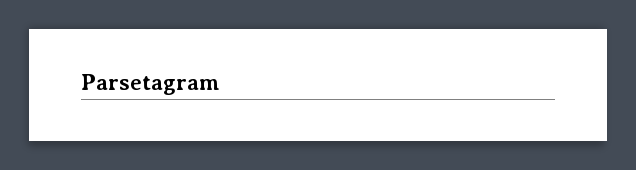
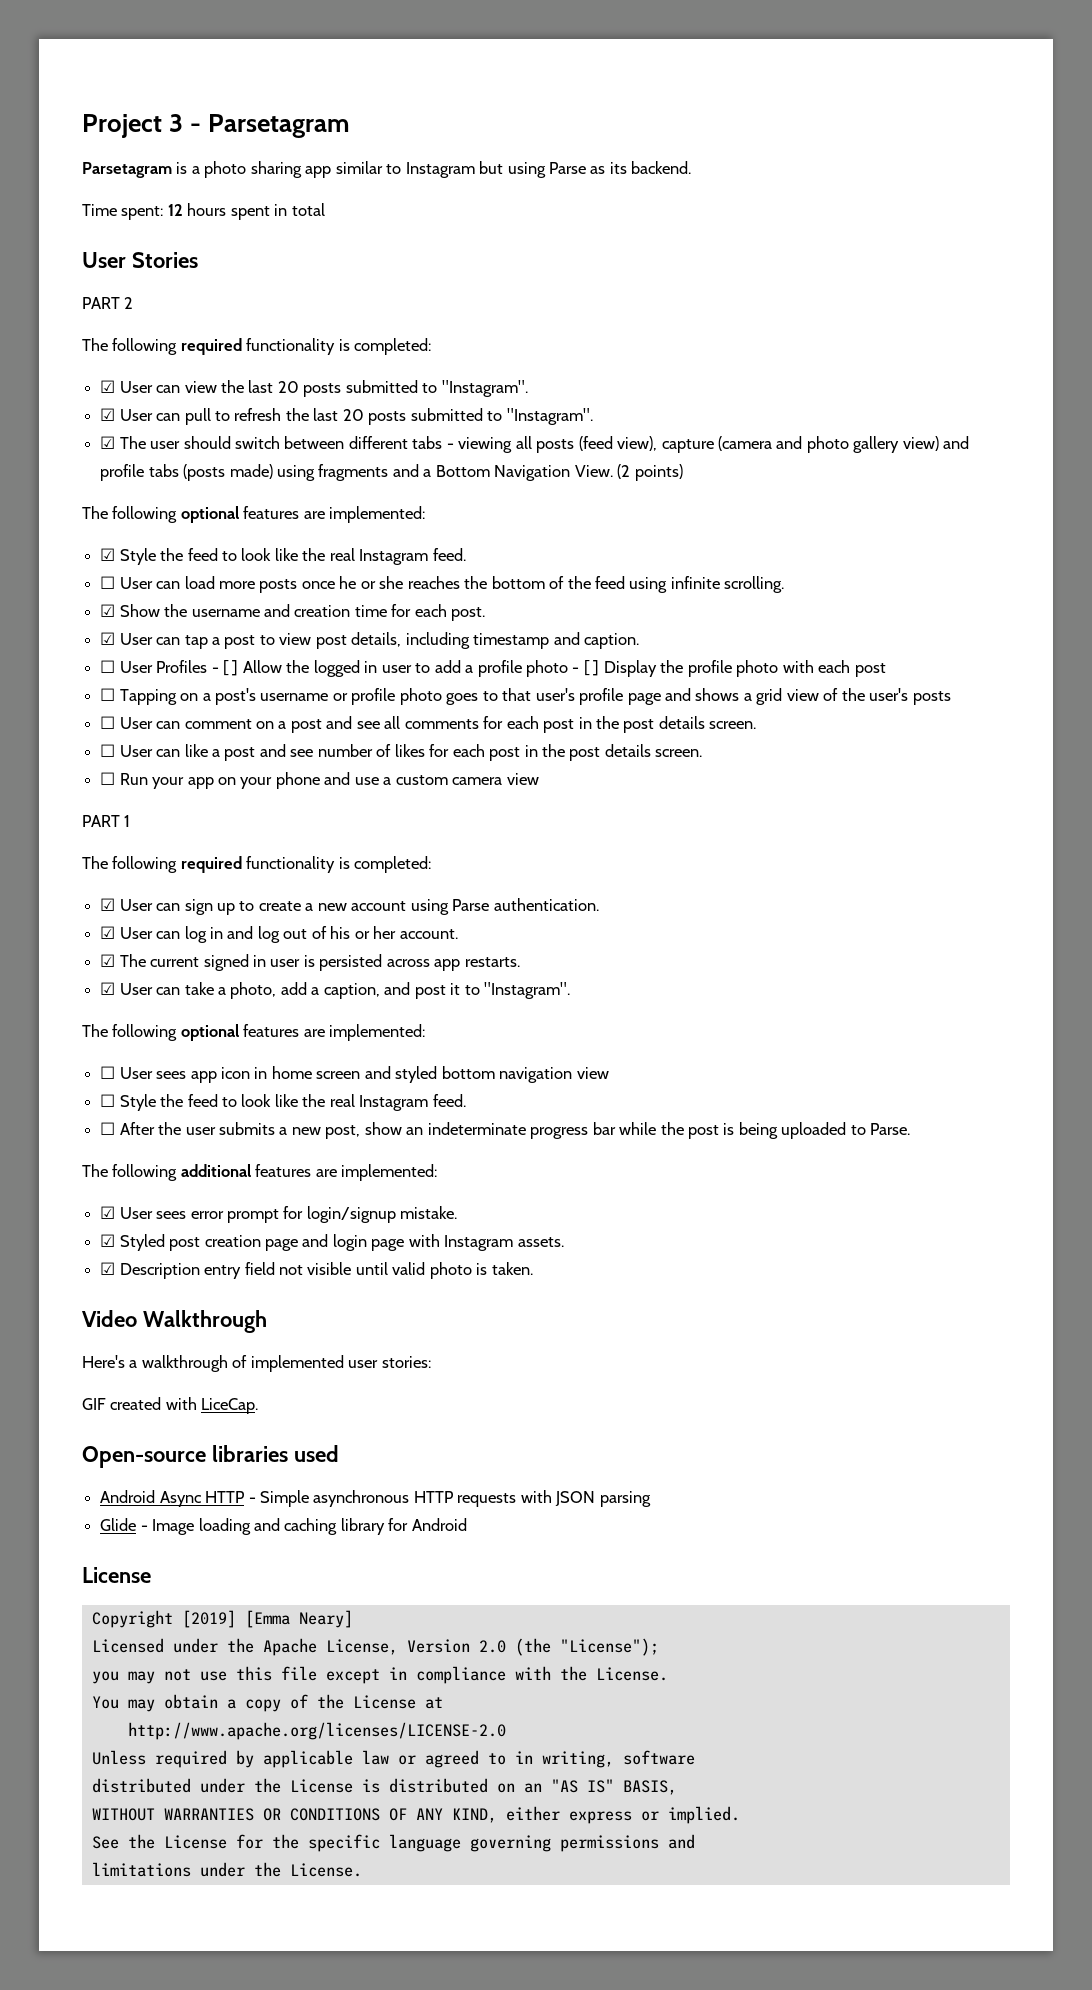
- Parsetagram
+ Project 3 - Parsetagram
+ Parsetagram is a photo sharing app similar to Instagram but using Parse as its backend.
+ Time spent: 12 hours spent in total
+ User Stories
+ PART 2
+ The following required functionality is completed:
+ ☑ User can view the last 20 posts submitted to "Instagram".
+ ☑ User can pull to refresh the last 20 posts submitted to "Instagram".
+ ☑ The user should switch between different tabs - viewing all posts (feed view), capture (camera and photo gallery view) and profile tabs (posts made) using fragments and a Bottom Navigation View. (2 points)
+ The following optional features are implemented:
+ ☑ Style the feed to look like the real Instagram feed.
+ ☐ User can load more posts once he or she reaches the bottom of the feed using infinite scrolling.
+ ☑ Show the username and creation time for each post.
+ ☑ User can tap a post to view post details, including timestamp and caption.
+ ☐ User Profiles - [ ] Allow the logged in user to add a profile photo - [ ] Display the profile photo with each post
+ ☐ Tapping on a post's username or profile photo goes to that user's profile page and shows a grid view of the user's posts
+ ☐ User can comment on a post and see all comments for each post in the post details screen.
+ ☐ User can like a post and see number of likes for each post in the post details screen.
+ ☐ Run your app on your phone and use a custom camera view
+ PART 1
+ The following required functionality is completed:
+ ☑ User can sign up to create a new account using Parse authentication.
+ ☑ User can log in and log out of his or her account.
+ ☑ The current signed in user is persisted across app restarts.
+ ☑ User can take a photo, add a caption, and post it to "Instagram".
+ The following optional features are implemented:
+ ☐ User sees app icon in home screen and styled bottom navigation view
+ ☐ Style the feed to look like the real Instagram feed.
+ ☐ After the user submits a new post, show an indeterminate progress bar while the post is being uploaded to Parse.
+ The following additional features are implemented:
+ ☑ User sees error prompt for login/signup mistake.
+ ☑ Styled post creation page and login page with Instagram assets.
+ ☑ Description entry field not visible until valid photo is taken.
+ Video Walkthrough
+ Here's a walkthrough of implemented user stories:
+ GIF created with LiceCap.
+ Open-source libraries used
+ Android Async HTTP - Simple asynchronous HTTP requests with JSON parsing
+ Glide - Image loading and caching library for Android
+ License
+ Copyright [2019] [Emma Neary]
+ Licensed under the Apache License, Version 2.0 (the "License");
+ you may not use this file except in compliance with the License.
+ You may obtain a copy of the License at
+ http://www.apache.org/licenses/LICENSE-2.0
+ Unless required by applicable law or agreed to in writing, software
+ distributed under the License is distributed on an "AS IS" BASIS,
+ WITHOUT WARRANTIES OR CONDITIONS OF ANY KIND, either express or implied.
+ See the License for the specific language governing permissions and
+ limitations under the License.

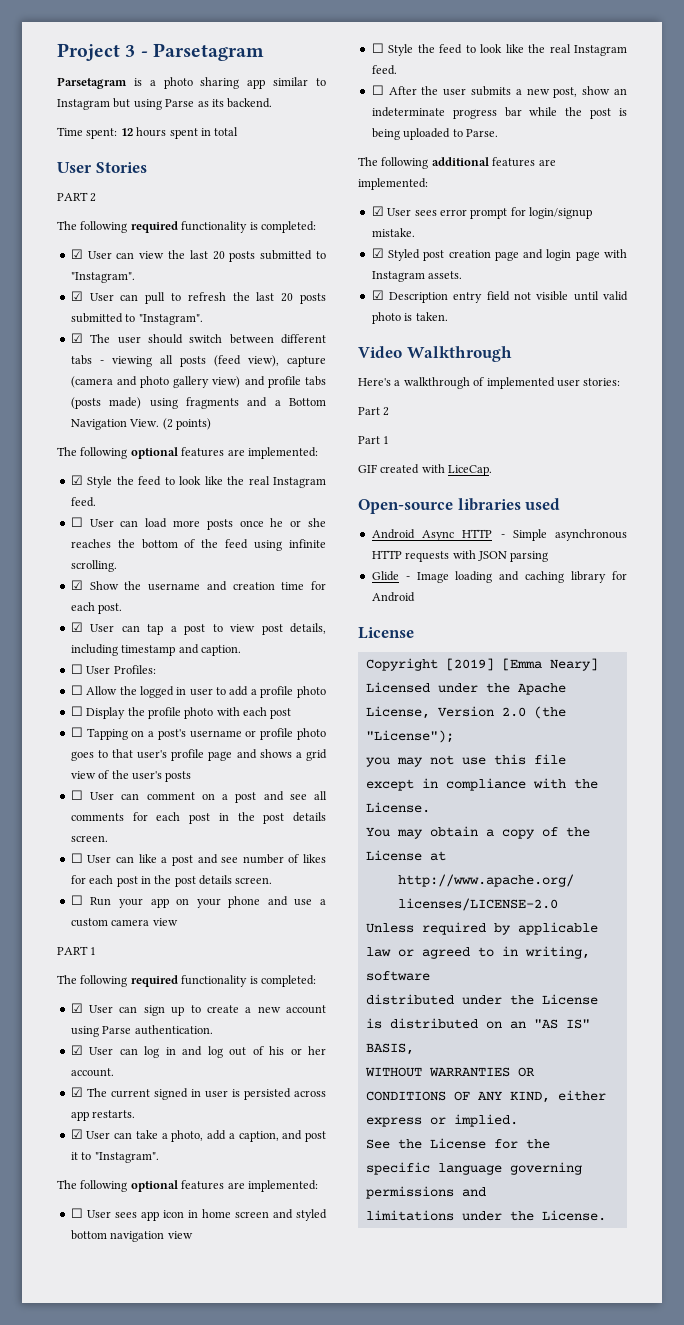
- ☐ User Profiles - [ ] Allow the logged in user to add a profile photo - [ ] Display the profile photo with each post
+ ☐ User Profiles:
+ ☐ Allow the logged in user to add a profile photo
+ ☐ Display the profile photo with each post
+ Part 2
+ Part 1

